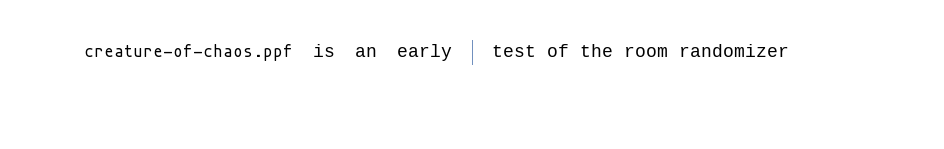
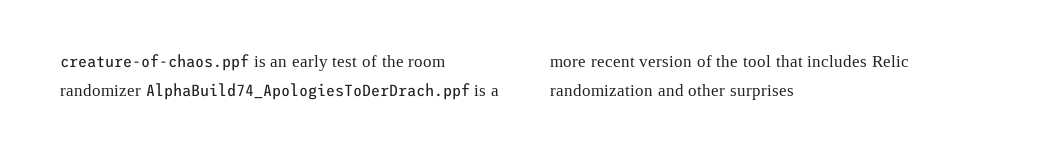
- creature-of-chaos.ppf is an early test of the room randomizer
+ creature-of-chaos.ppf is an early test of the room randomizer AlphaBuild74_ApologiesToDerDrach.ppf is a more recent version of the tool that includes Relic randomization and other surprises

